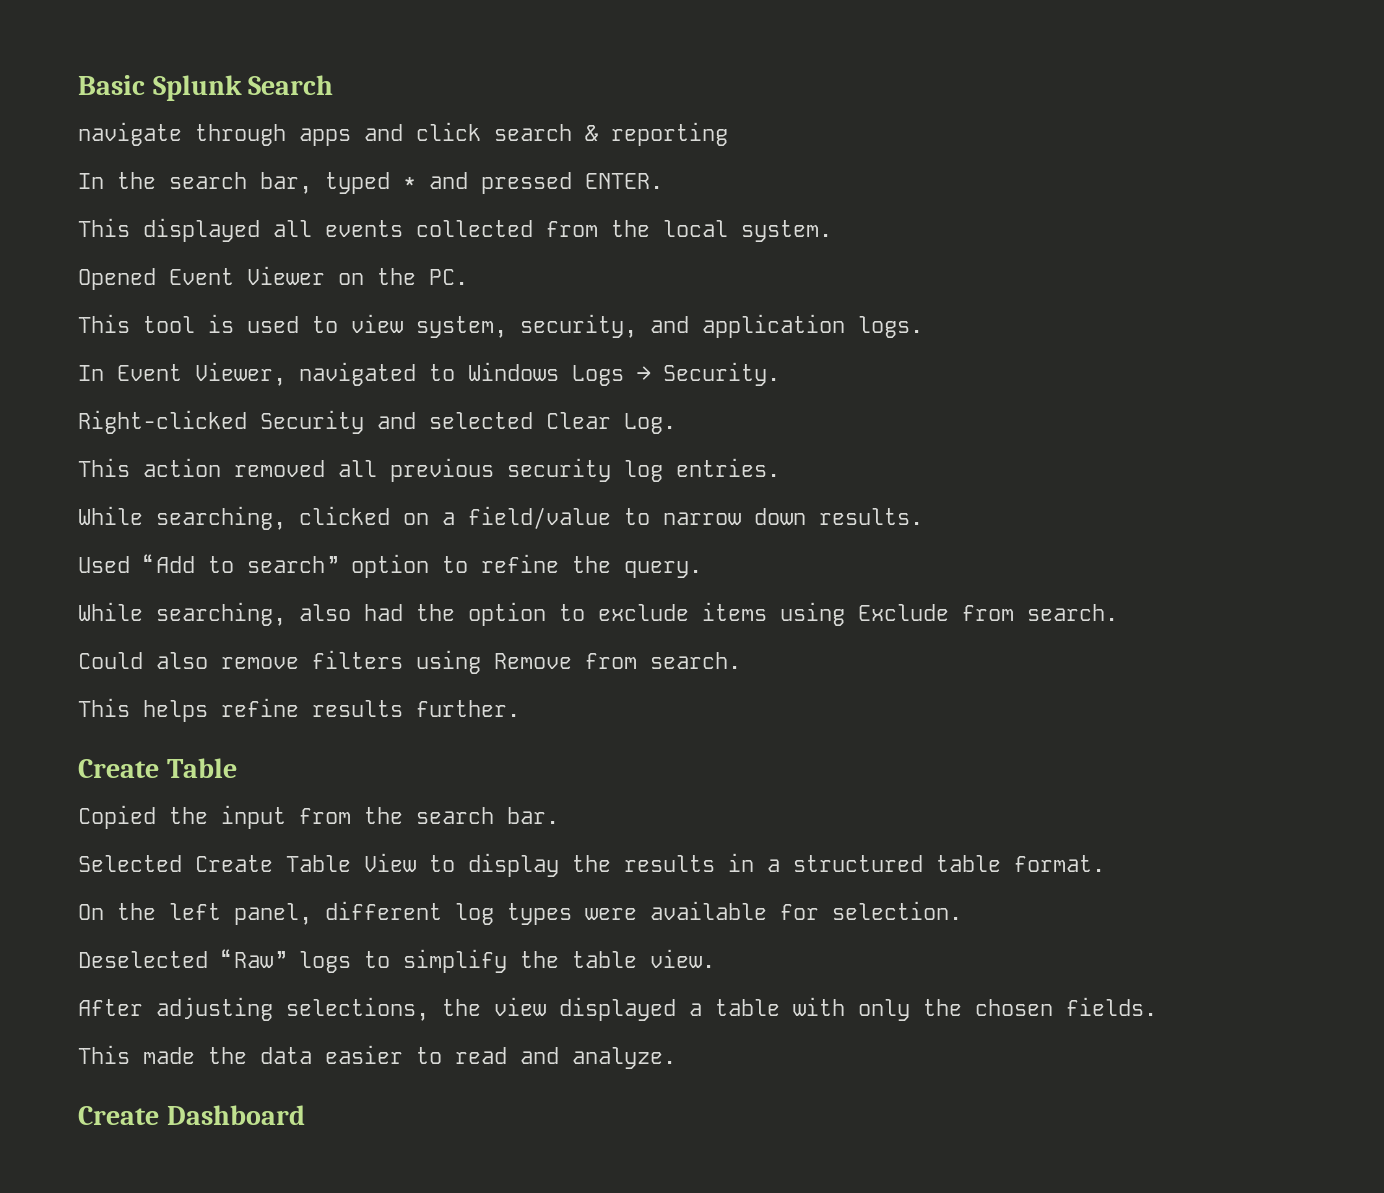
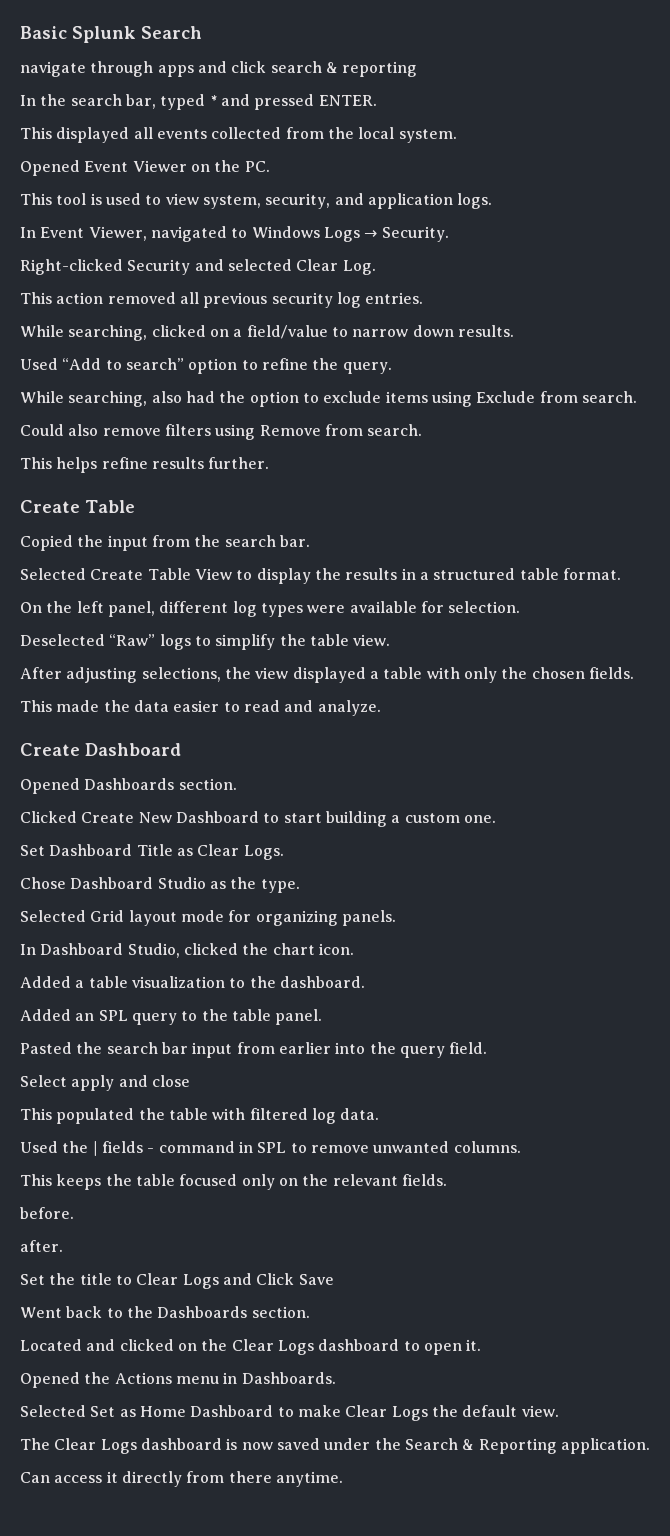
+ Opened Dashboards section.
+ Clicked Create New Dashboard to start building a custom one.
+ Set Dashboard Title as Clear Logs.
+ Chose Dashboard Studio as the type.
+ Selected Grid layout mode for organizing panels.
+ In Dashboard Studio, clicked the chart icon.
+ Added a table visualization to the dashboard.
+ Added an SPL query to the table panel.
+ Pasted the search bar input from earlier into the query field.
+ Select apply and close
+ This populated the table with filtered log data.
+ Used the | fields - command in SPL to remove unwanted columns.
+ This keeps the table focused only on the relevant fields.
+ before.
+ after.
+ Set the title to Clear Logs and Click Save
+ Went back to the Dashboards section.
+ Located and clicked on the Clear Logs dashboard to open it.
+ Opened the Actions menu in Dashboards.
+ Selected Set as Home Dashboard to make Clear Logs the default view.
+ The Clear Logs dashboard is now saved under the Search & Reporting application.
+ Can access it directly from there anytime.

